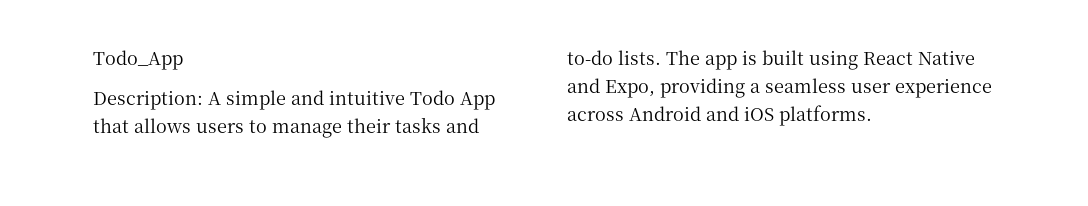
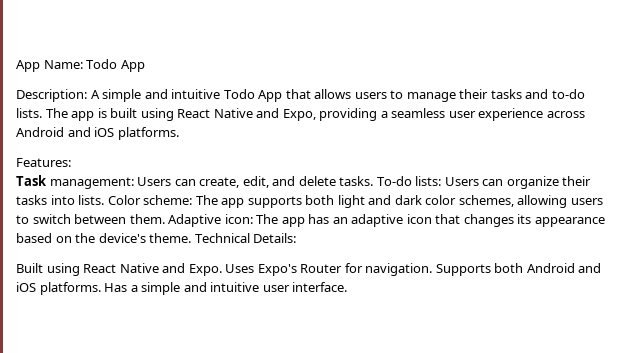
- Todo_App
+ App Name: Todo App
+ Features:
+ Task management: Users can create, edit, and delete tasks. To-do lists: Users can organize their tasks into lists. Color scheme: The app supports both light and dark color schemes, allowing users to switch between them. Adaptive icon: The app has an adaptive icon that changes its appearance based on the device's theme. Technical Details:
+ Built using React Native and Expo. Uses Expo's Router for navigation. Supports both Android and iOS platforms. Has a simple and intuitive user interface.

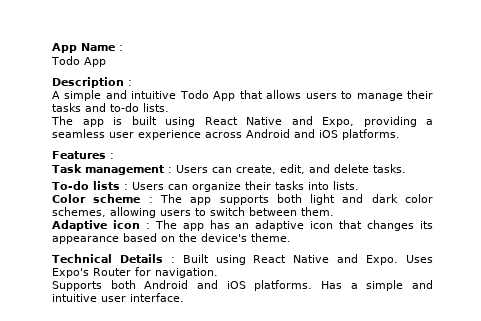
- App Name: Todo App
+ App Name :
+ Todo App
- Description: A simple and intuitive Todo App that allows users to manage their tasks and to-do lists. The app is built using React Native and Expo, providing a seamless user experience across Android and iOS platforms.
+ Description :
+ A simple and intuitive Todo App that allows users to manage their tasks and to-do lists.
+ The app is built using React Native and Expo, providing a seamless user experience across Android and iOS platforms.
- Features:
+ Features :
- Task management: Users can create, edit, and delete tasks. To-do lists: Users can organize their tasks into lists. Color scheme: The app supports both light and dark color schemes, allowing users to switch between them. Adaptive icon: The app has an adaptive icon that changes its appearance based on the device's theme. Technical Details:
- Built using React Native and Expo.
+ Task management : Users can create, edit, and delete tasks.
+ To-do lists : Users can organize their tasks into lists.
+ Color scheme : The app supports both light and dark color schemes, allowing users to switch between them.
+ Adaptive icon : The app has an adaptive icon that changes its appearance based on the device's theme.
+ Technical Details : Built using React Native and Expo.
- Uses Expo's Router for navigation. Supports both Android and iOS platforms.
+ Uses Expo's Router for navigation.
+ Supports both Android and iOS platforms.

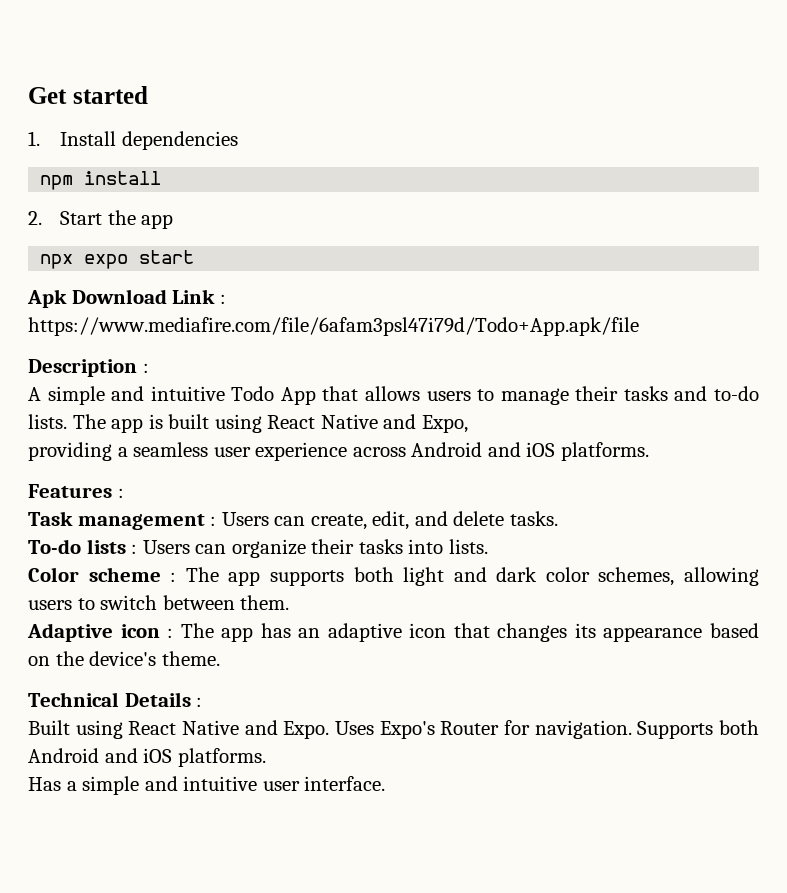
- App Name :
- Todo App
+ Get started
+ 1. Install dependencies
+ npm install
+ 2. Start the app
+ npx expo start
+ Apk Download Link : https://www.mediafire.com/file/6afam3psl47i79d/Todo+App.apk/file
- A simple and intuitive Todo App that allows users to manage their tasks and to-do lists.
- The app is built using React Native and Expo, providing a seamless user experience across Android and iOS platforms.
+ A simple and intuitive Todo App that allows users to manage their tasks and to-do lists. The app is built using React Native and Expo,
+ providing a seamless user experience across Android and iOS platforms.
- Technical Details : Built using React Native and Expo.
+ Technical Details :
+ Built using React Native and Expo.
- Uses Expo's Router for navigation.
- Supports both Android and iOS platforms. Has a simple and intuitive user interface.
+ Uses Expo's Router for navigation. Supports both Android and iOS platforms.
+ Has a simple and intuitive user interface.

